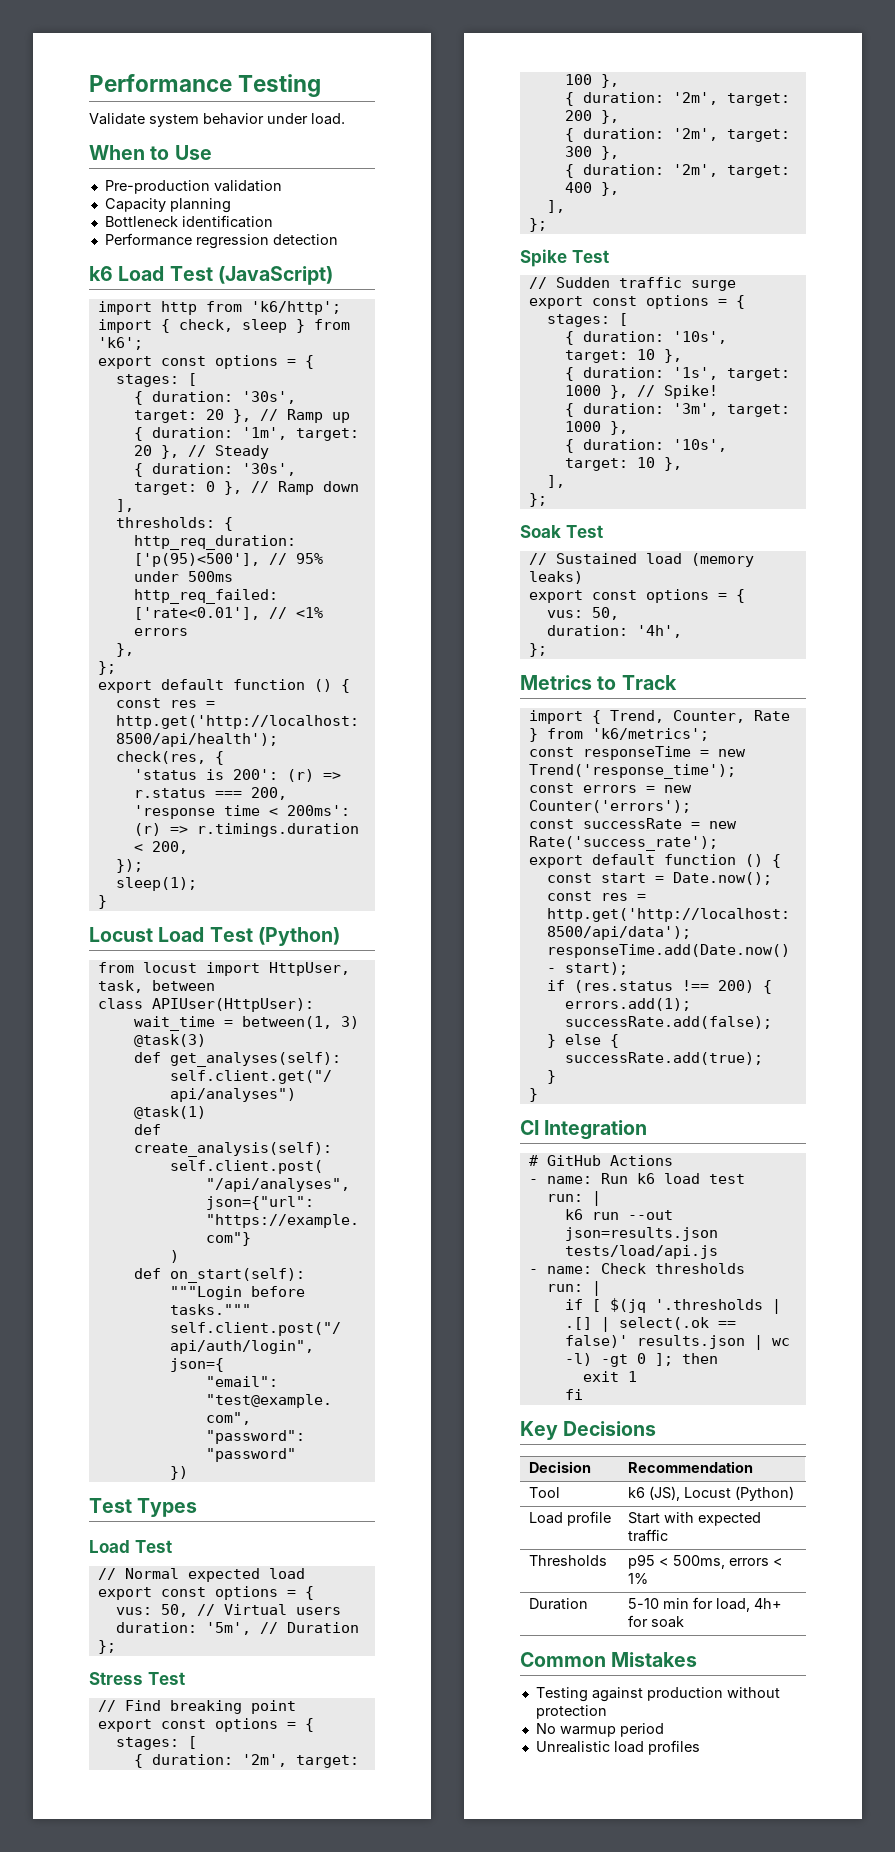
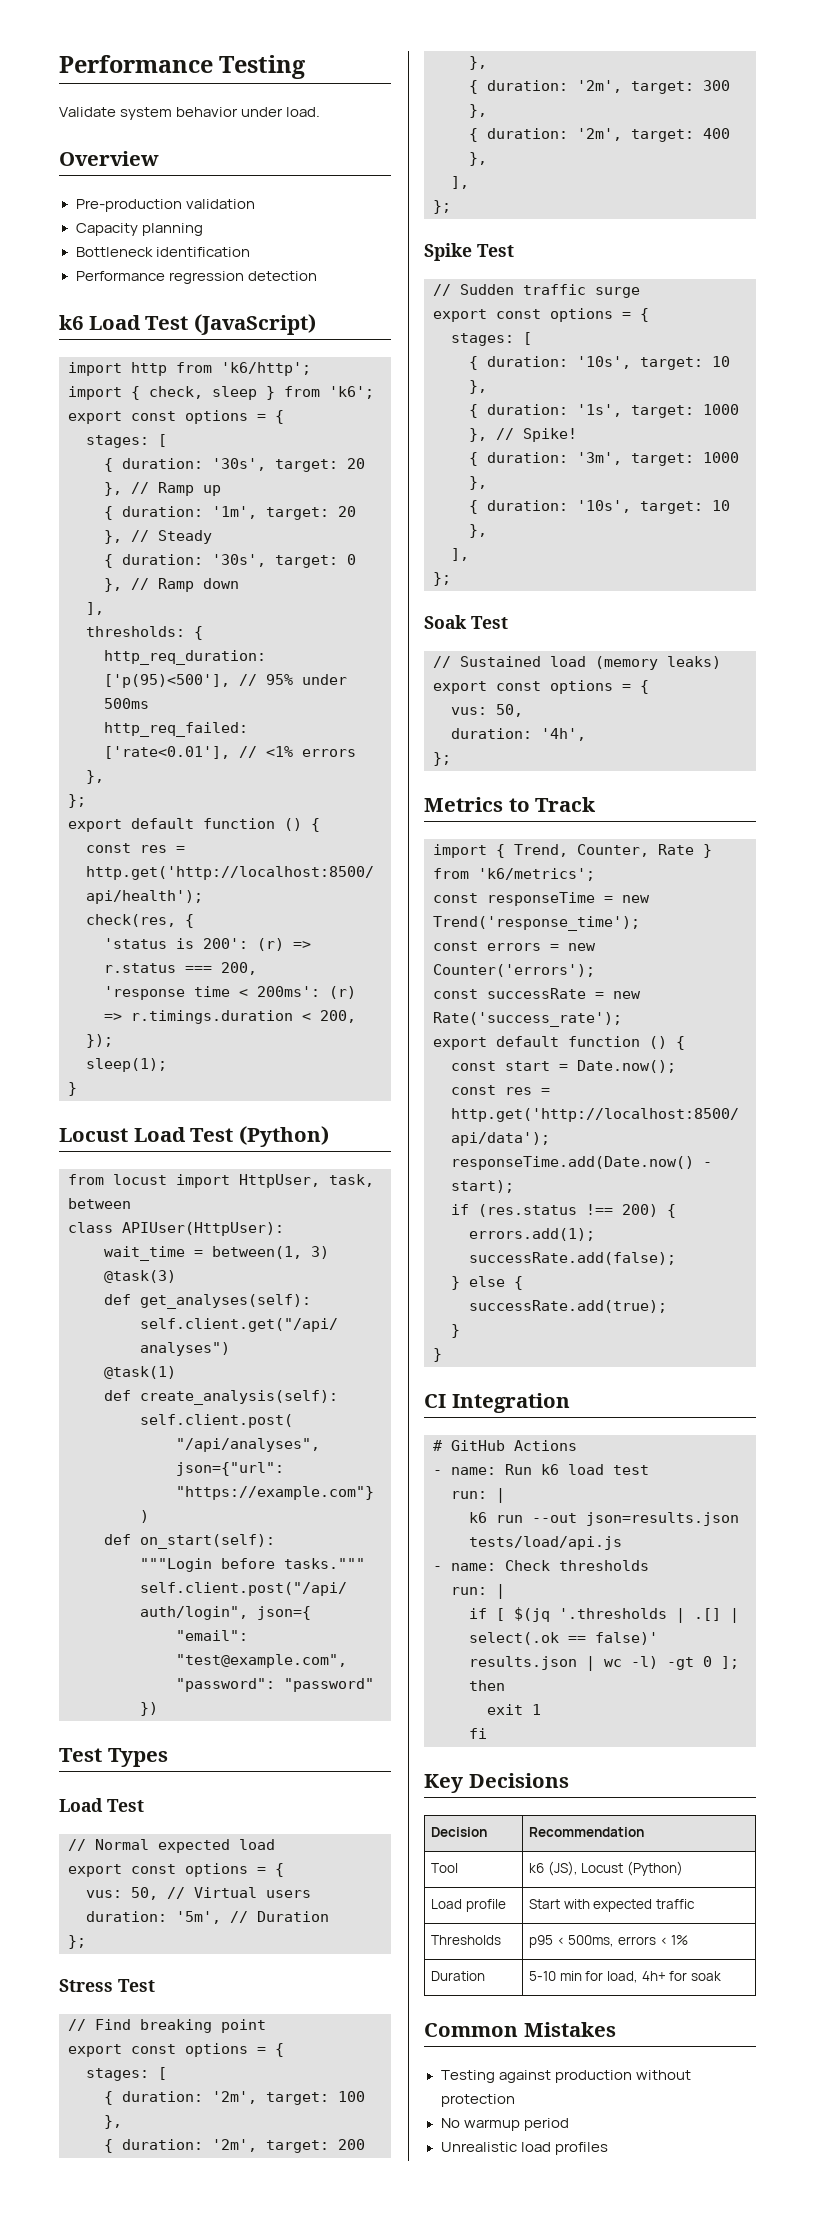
- When to Use
+ Overview

